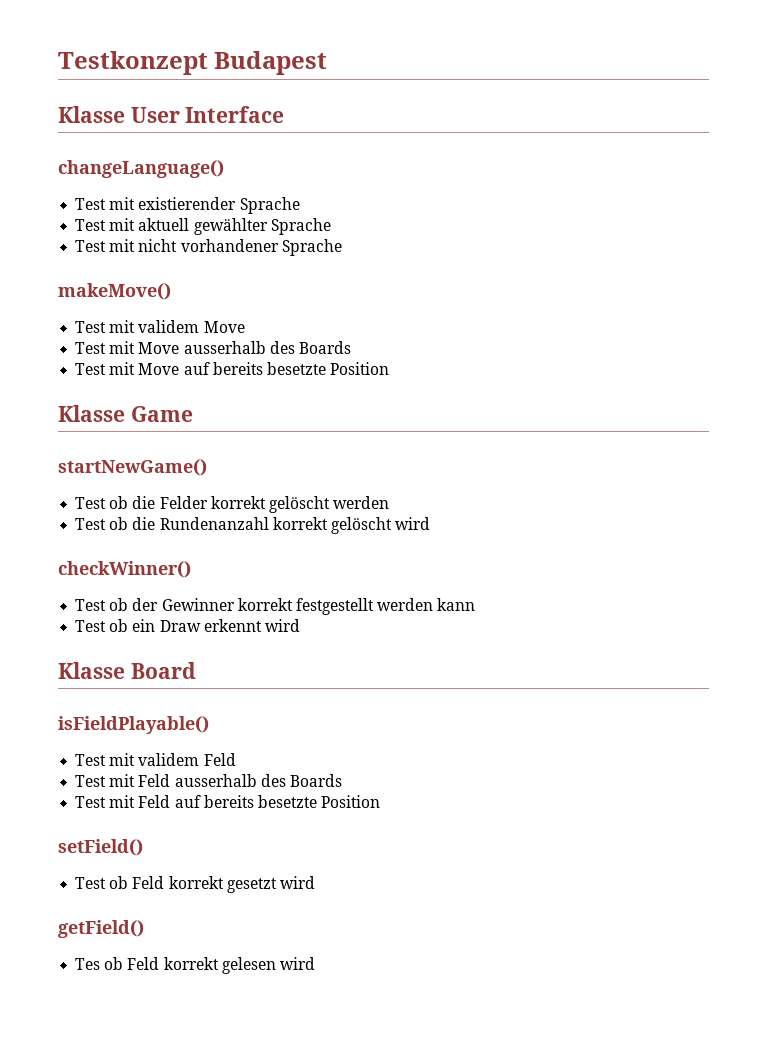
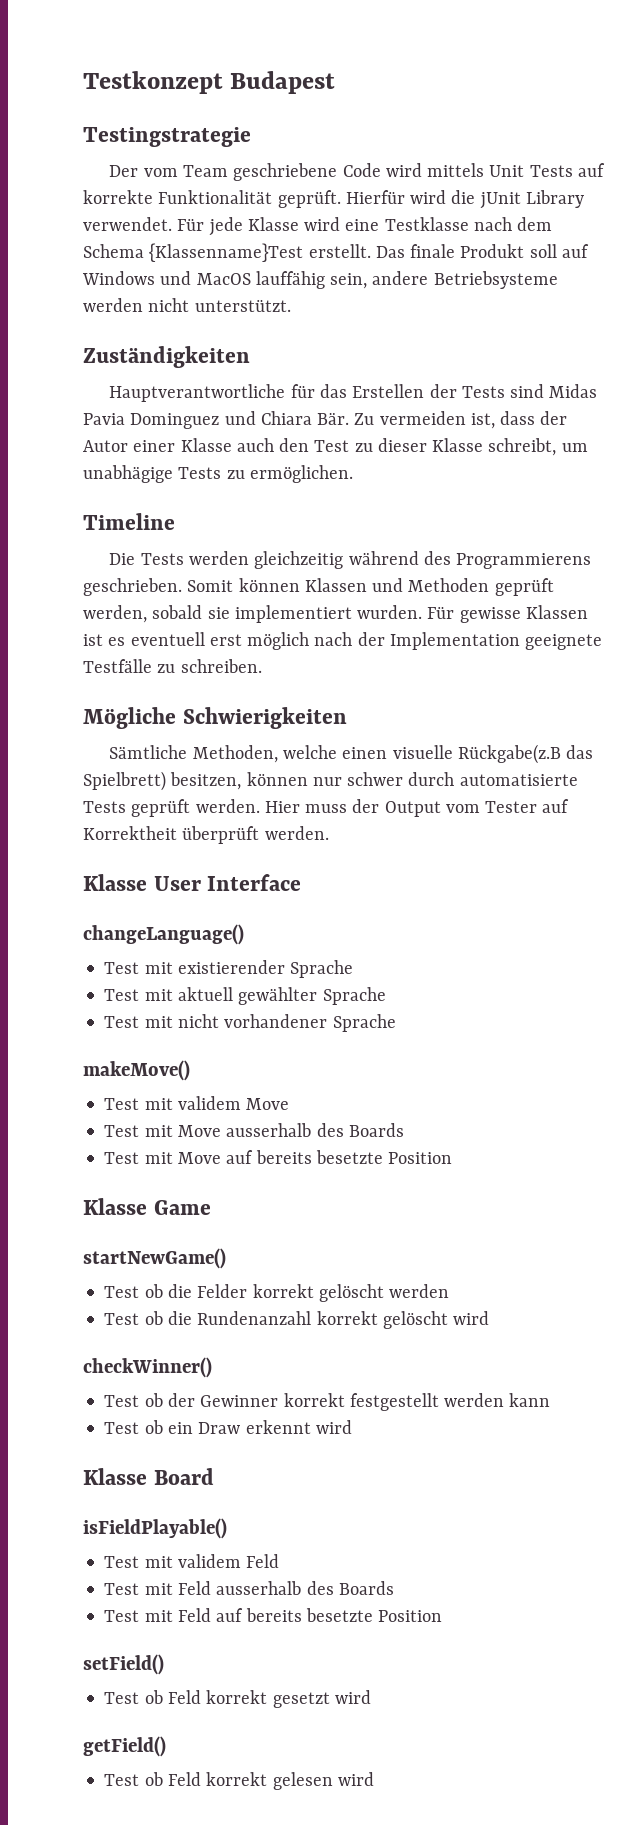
+ Testingstrategie
+ Der vom Team geschriebene Code wird mittels Unit Tests auf korrekte Funktionalität geprüft. Hierfür wird die jUnit Library verwendet. Für jede Klasse wird eine Testklasse nach dem Schema {Klassenname}Test erstellt. Das finale Produkt soll auf Windows und MacOS lauffähig sein, andere Betriebsysteme werden nicht unterstützt.
+ Zuständigkeiten
+ Hauptverantwortliche für das Erstellen der Tests sind Midas Pavia Dominguez und Chiara Bär. Zu vermeiden ist, dass der Autor einer Klasse auch den Test zu dieser Klasse schreibt, um unabhägige Tests zu ermöglichen.
+ Timeline
+ Die Tests werden gleichzeitig während des Programmierens geschrieben. Somit können Klassen und Methoden geprüft werden, sobald sie implementiert wurden. Für gewisse Klassen ist es eventuell erst möglich nach der Implementation geeignete Testfälle zu schreiben.
+ Mögliche Schwierigkeiten
+ Sämtliche Methoden, welche einen visuelle Rückgabe(z.B das Spielbrett) besitzen, können nur schwer durch automatisierte Tests geprüft werden. Hier muss der Output vom Tester auf Korrektheit überprüft werden.
- Tes ob Feld korrekt gelesen wird
+ Test ob Feld korrekt gelesen wird

